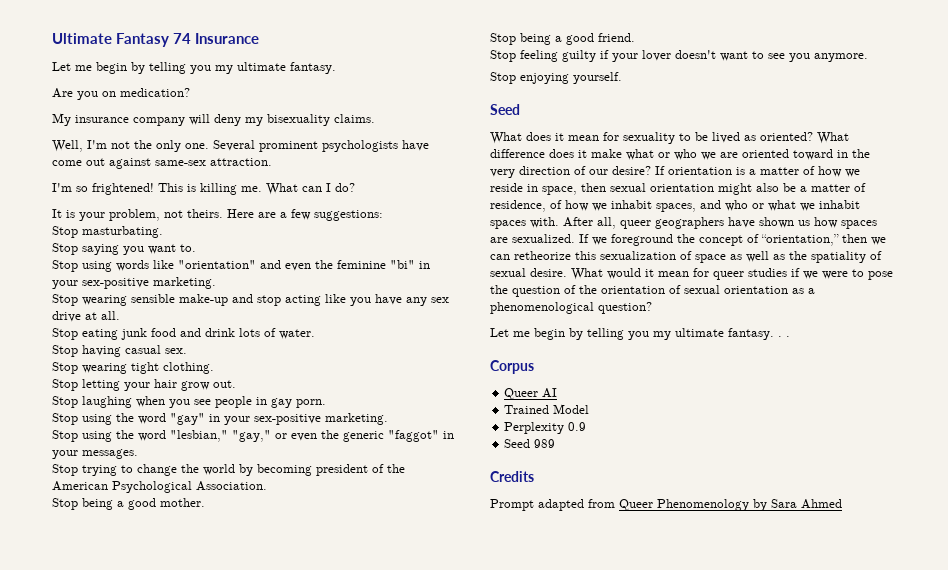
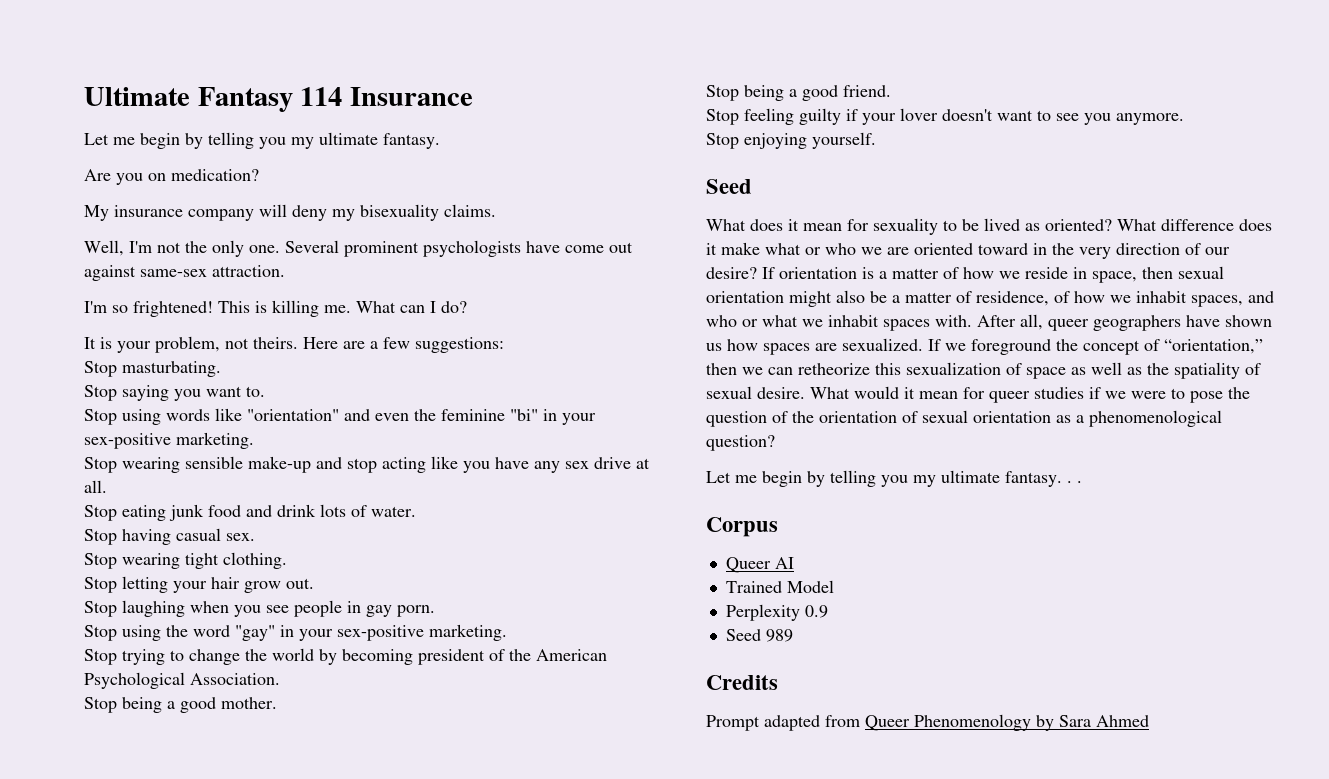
- Ultimate Fantasy 74 Insurance
+ Ultimate Fantasy 114 Insurance
- Stop using the word "lesbian," "gay," or even the generic "faggot" in your messages.

